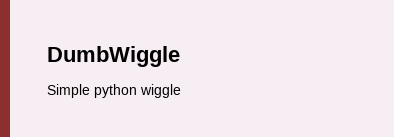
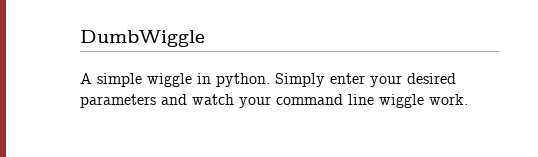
- Simple python wiggle
+ A simple wiggle in python. Simply enter your desired parameters and watch your command line wiggle work.

